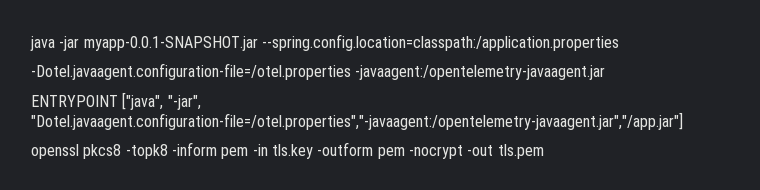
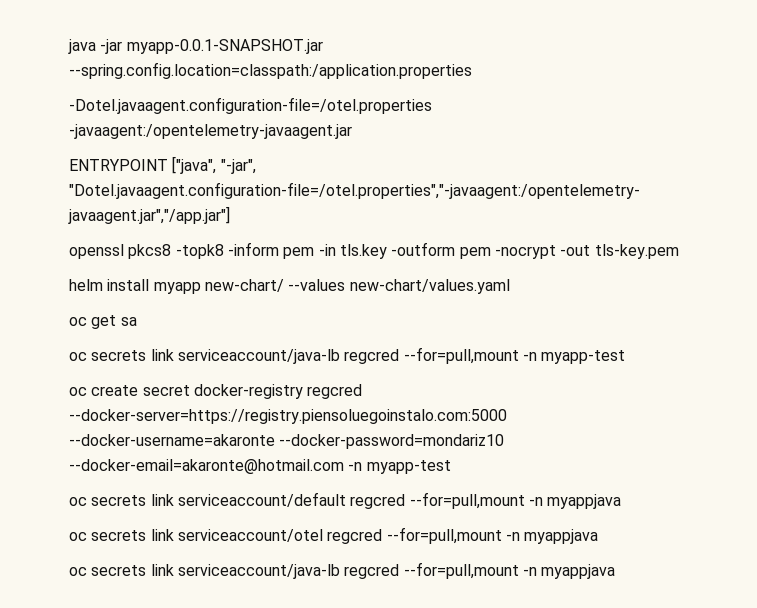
- openssl pkcs8 -topk8 -inform pem -in tls.key -outform pem -nocrypt -out tls.pem
+ openssl pkcs8 -topk8 -inform pem -in tls.key -outform pem -nocrypt -out tls-key.pem
+ helm install myapp new-chart/ --values new-chart/values.yaml
+ oc get sa
+ oc secrets link serviceaccount/java-lb regcred --for=pull,mount -n myapp-test
+ oc create secret docker-registry regcred --docker-server=https://registry.piensoluegoinstalo.com:5000 --docker-username=akaronte --docker-password=mondariz10 --docker-email=akaronte@hotmail.com -n myapp-test
+ oc secrets link serviceaccount/default regcred --for=pull,mount -n myappjava
+ oc secrets link serviceaccount/otel regcred --for=pull,mount -n myappjava
+ oc secrets link serviceaccount/java-lb regcred --for=pull,mount -n myappjava

